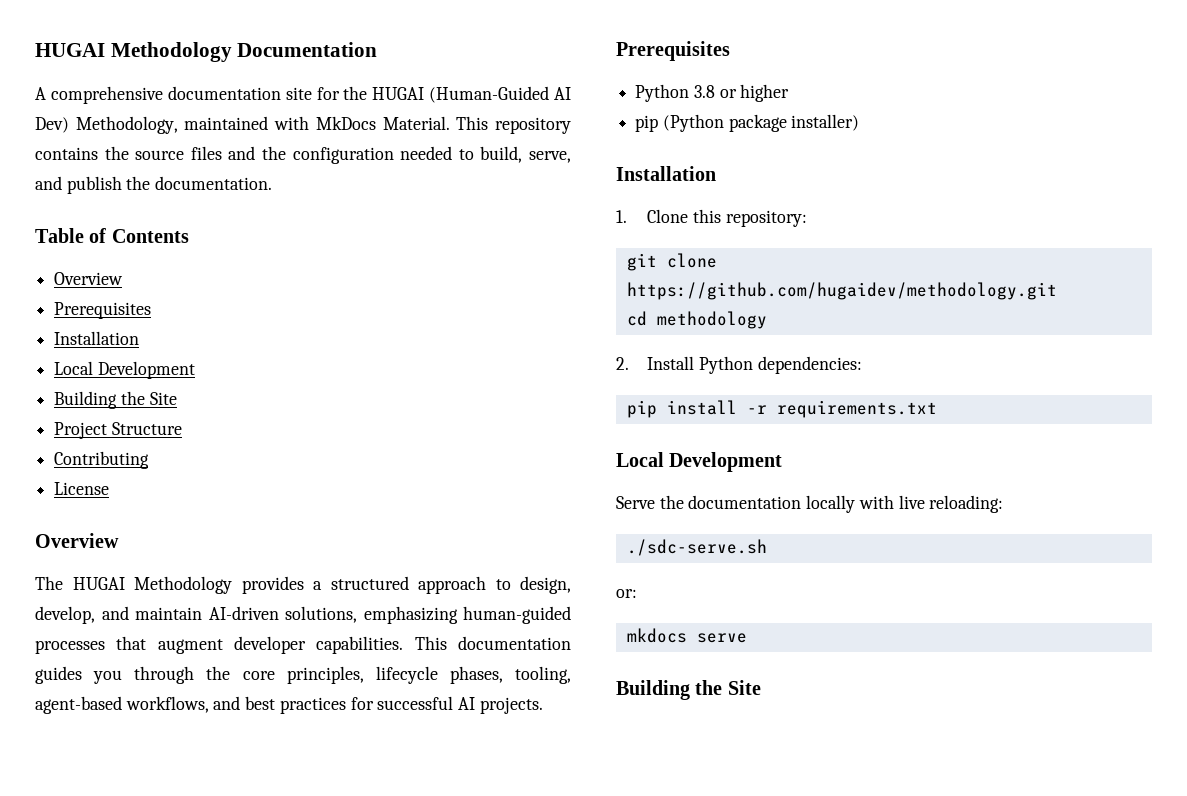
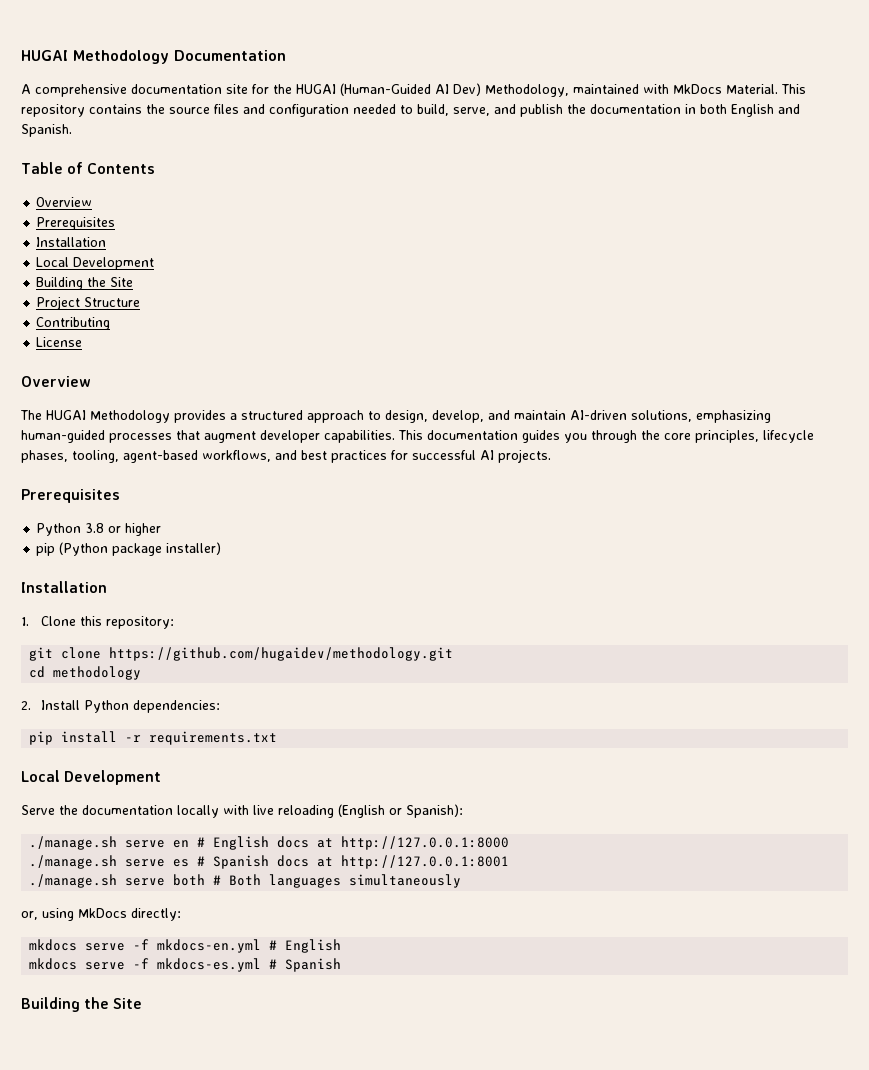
- This repository contains the source files and the configuration needed to build, serve, and publish the documentation.
+ This repository contains the source files and configuration needed to build, serve, and publish the documentation in both English and Spanish.
- Serve the documentation locally with live reloading:
- ./sdc-serve.sh
- or:
- mkdocs serve
+ Serve the documentation locally with live reloading (English or Spanish):
+ ./manage.sh serve en # English docs at http://127.0.0.1:8000
+ ./manage.sh serve es # Spanish docs at http://127.0.0.1:8001
+ ./manage.sh serve both # Both languages simultaneously
+ or, using MkDocs directly:
+ mkdocs serve -f mkdocs-en.yml # English
+ mkdocs serve -f mkdocs-es.yml # Spanish

